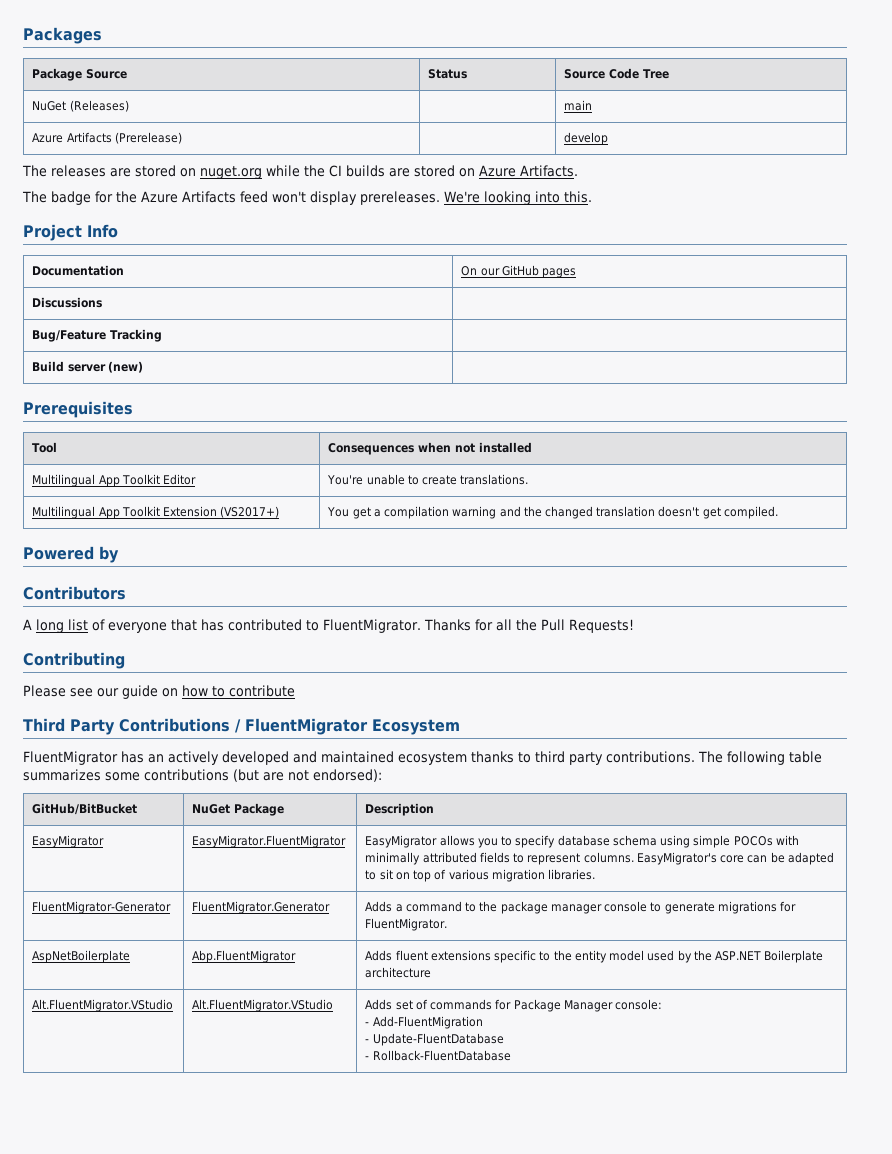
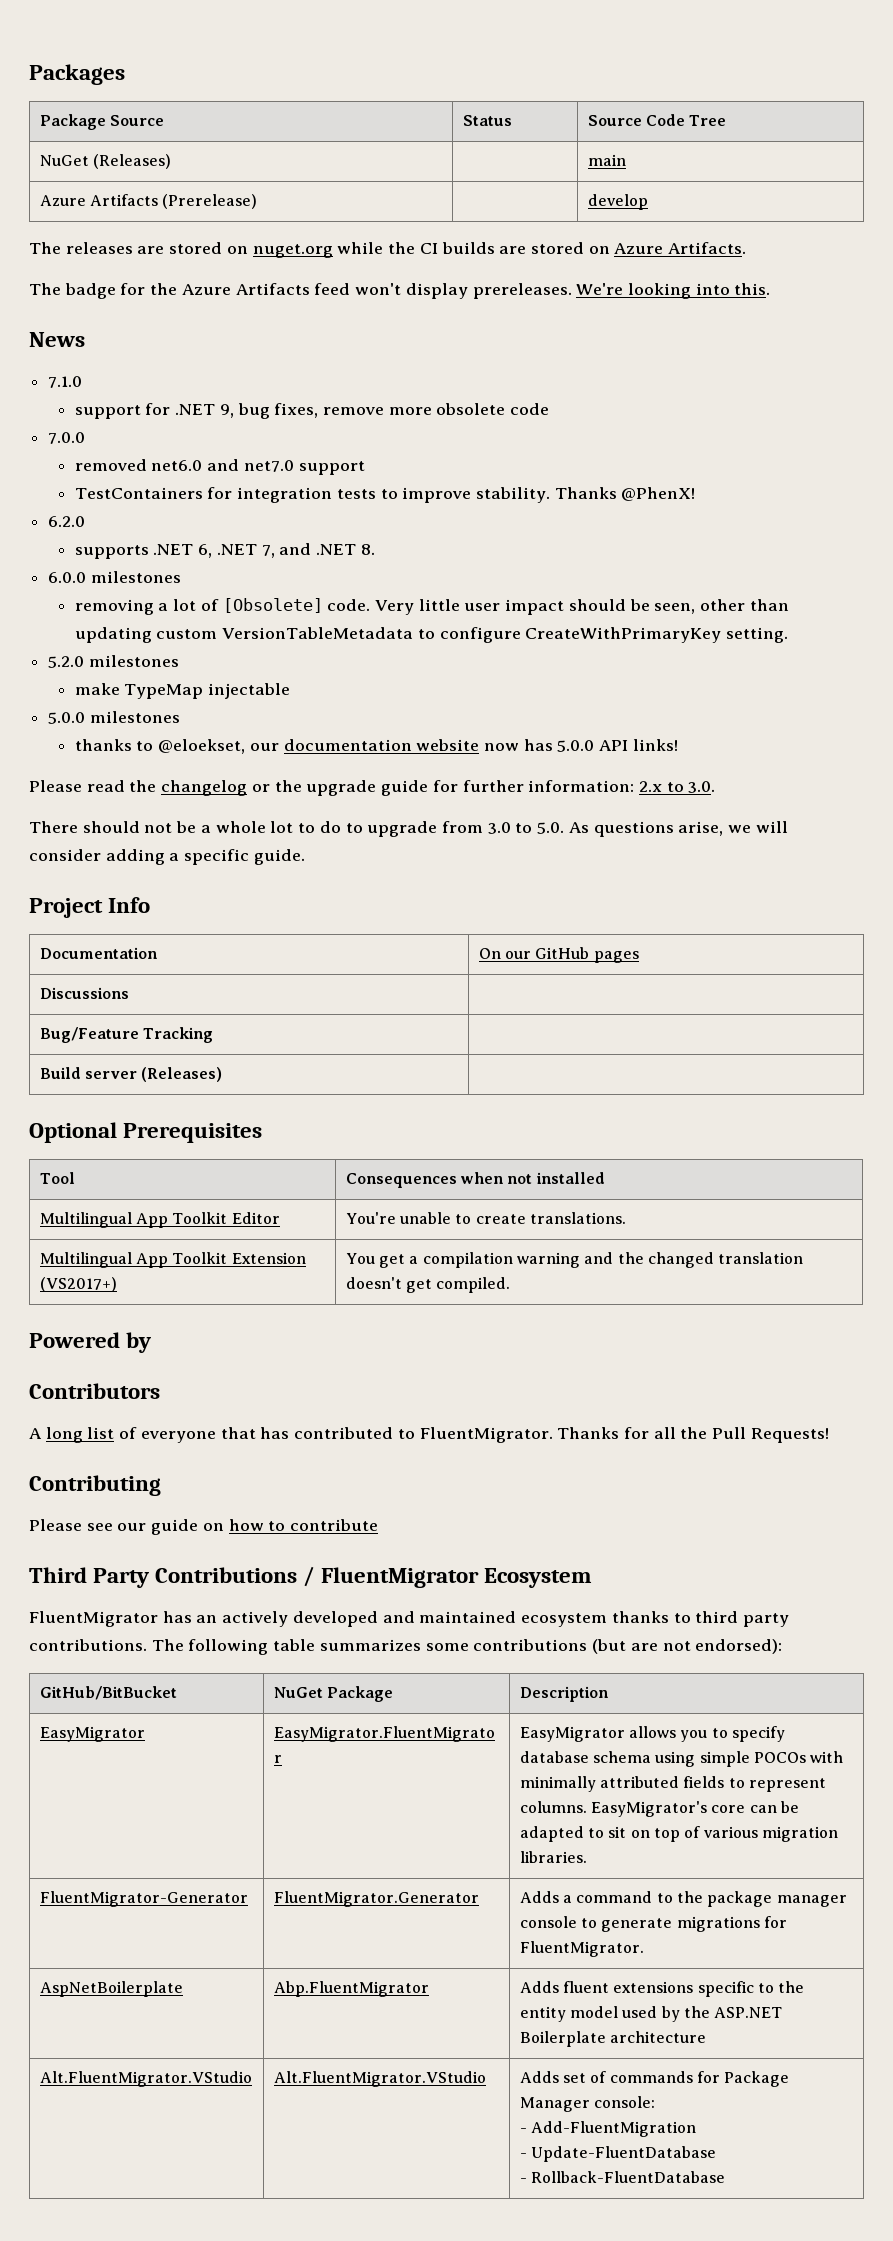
+ News
+ 7.1.0
+ support for .NET 9, bug fixes, remove more obsolete code
+ 7.0.0
+ removed net6.0 and net7.0 support
+ TestContainers for integration tests to improve stability. Thanks @PhenX!
+ 6.2.0
+ supports .NET 6, .NET 7, and .NET 8.
+ 6.0.0 milestones
+ removing a lot of [Obsolete] code. Very little user impact should be seen, other than updating custom VersionTableMetadata to configure CreateWithPrimaryKey setting.
+ 5.2.0 milestones
+ make TypeMap injectable
+ 5.0.0 milestones
+ thanks to @eloekset, our documentation website now has 5.0.0 API links!
+ Please read the changelog or the upgrade guide for further information: 2.x to 3.0.
+ There should not be a whole lot to do to upgrade from 3.0 to 5.0. As questions arise, we will consider adding a specific guide.
- Build server (new) |
- Prerequisites
+ Build server (Releases) |
+ Optional Prerequisites

